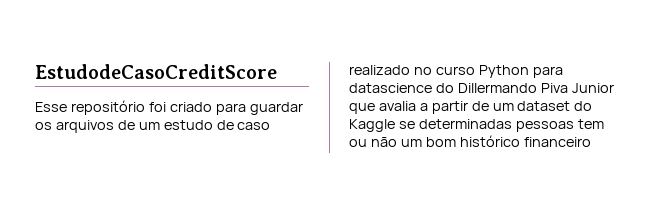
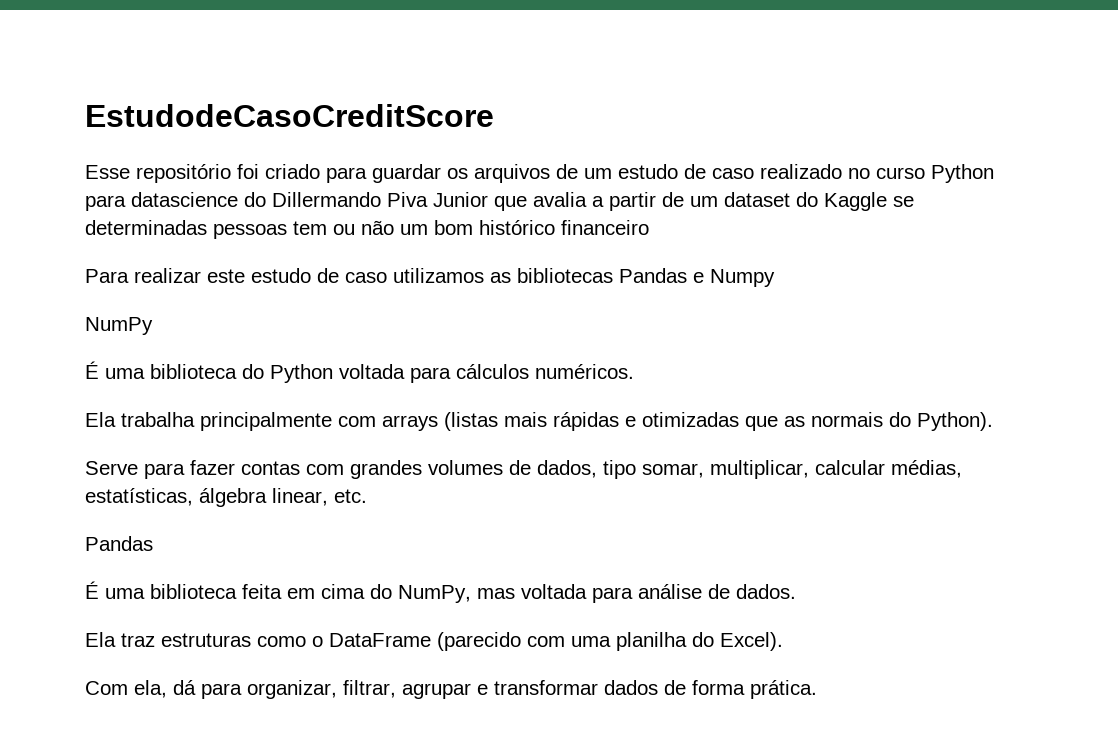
+ Para realizar este estudo de caso utilizamos as bibliotecas Pandas e Numpy
+ NumPy
+ É uma biblioteca do Python voltada para cálculos numéricos.
+ Ela trabalha principalmente com arrays (listas mais rápidas e otimizadas que as normais do Python).
+ Serve para fazer contas com grandes volumes de dados, tipo somar, multiplicar, calcular médias, estatísticas, álgebra linear, etc.
+ Pandas
+ É uma biblioteca feita em cima do NumPy, mas voltada para análise de dados.
+ Ela traz estruturas como o DataFrame (parecido com uma planilha do Excel).
+ Com ela, dá para organizar, filtrar, agrupar e transformar dados de forma prática.

